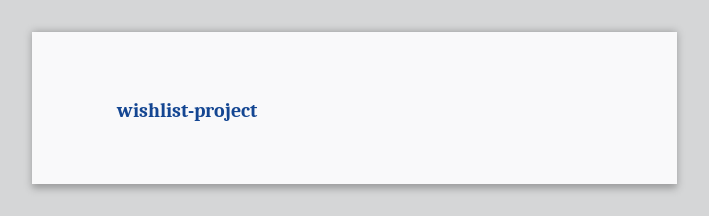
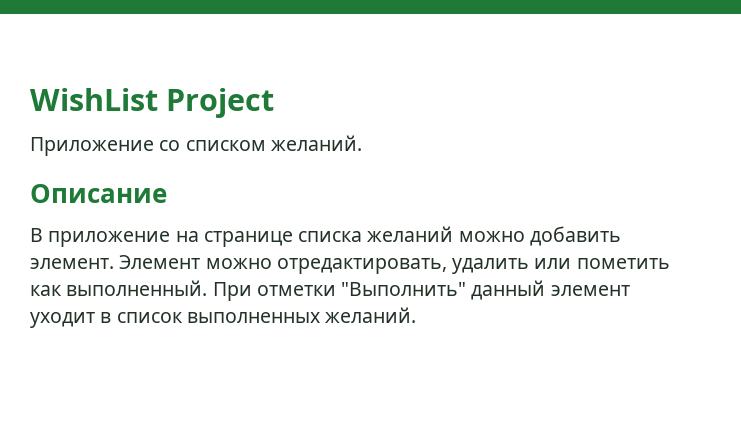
- wishlist-project
+ WishList Project
+ Приложение со списком желаний.
+ Описание
+ В приложение на странице списка желаний можно добавить элемент. Элемент можно отредактировать, удалить или пометить как выполненный. При отметки "Выполнить" данный элемент уходит в список выполненных желаний.

